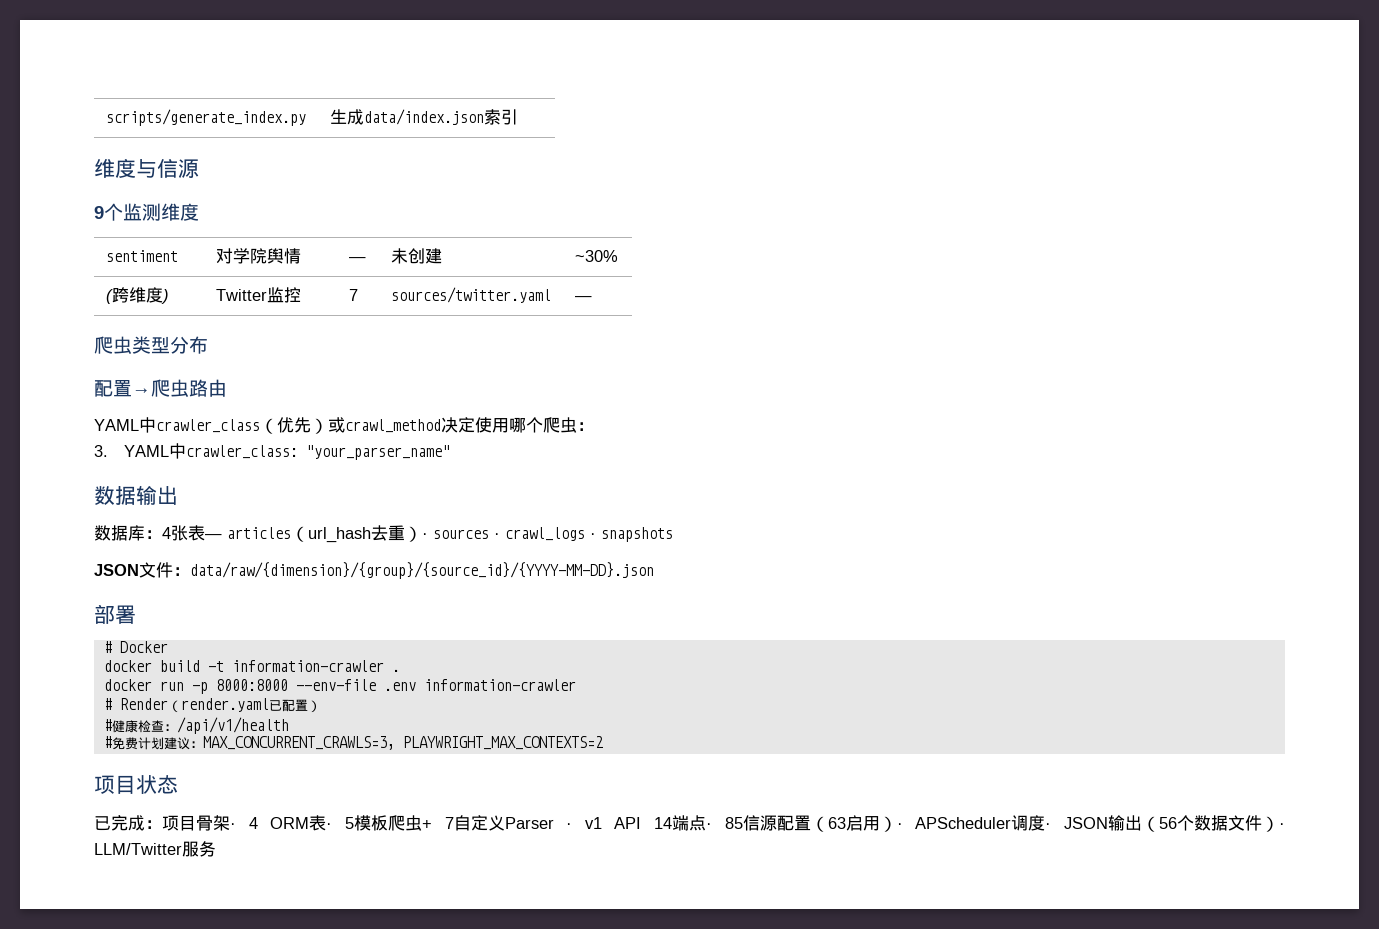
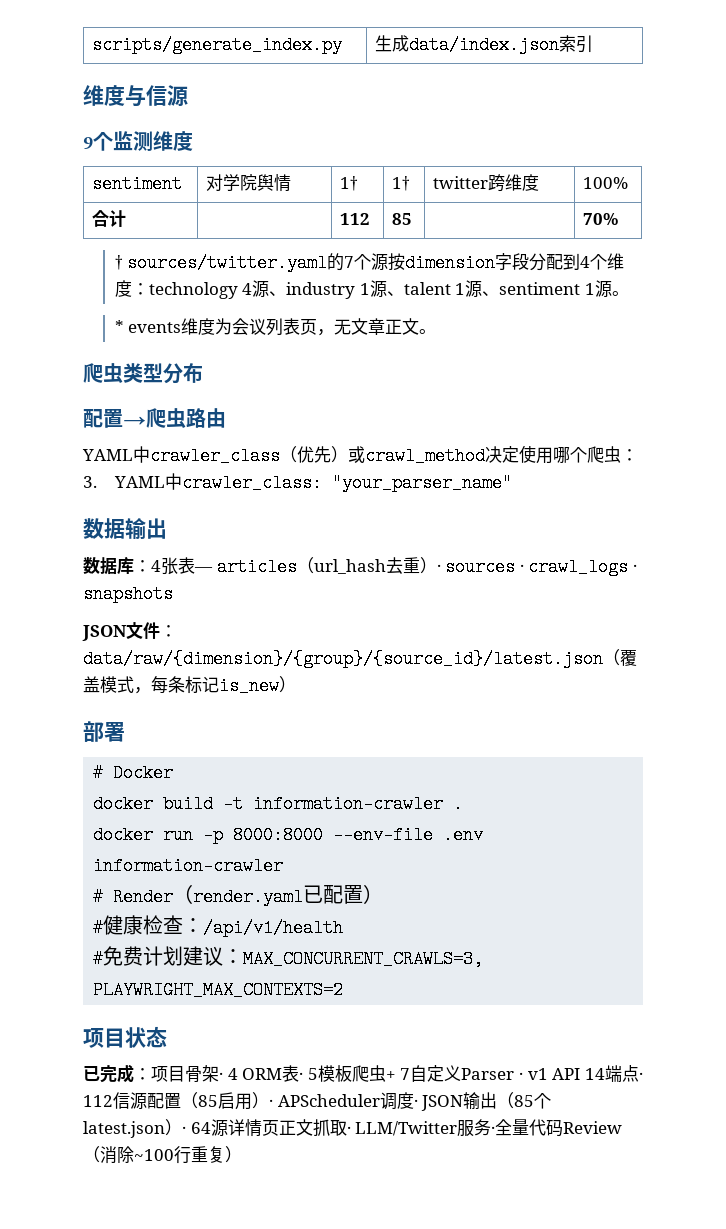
- sentiment | 对学院舆情 | — | 未创建 | ~30%
- (跨维度) | Twitter监控 | 7 | sources/twitter.yaml | —
+ sentiment | 对学院舆情 | 1† | 1† | twitter跨维度 | 100%
+ 合计 | | 112 | 85 | | 70%
+ † sources/twitter.yaml的7个源按dimension字段分配到4个维度：technology 4源、industry 1源、talent 1源、sentiment 1源。
+ * events维度为会议列表页，无文章正文。
- JSON文件：data/raw/{dimension}/{group}/{source_id}/{YYYY-MM-DD}.json
+ JSON文件：data/raw/{dimension}/{group}/{source_id}/latest.json（覆盖模式，每条标记is_new）
- 已完成：项目骨架· 4 ORM表· 5模板爬虫+ 7自定义Parser · v1 API 14端点· 85信源配置（63启用）· APScheduler调度· JSON输出（56个数据文件）· LLM/Twitter服务
+ 已完成：项目骨架· 4 ORM表· 5模板爬虫+ 7自定义Parser · v1 API 14端点· 112信源配置（85启用）· APScheduler调度· JSON输出（85个latest.json）· 64源详情页正文抓取· LLM/Twitter服务·全量代码Review（消除~100行重复）

